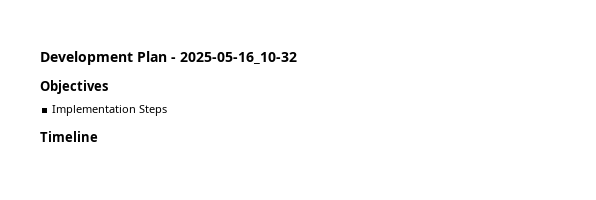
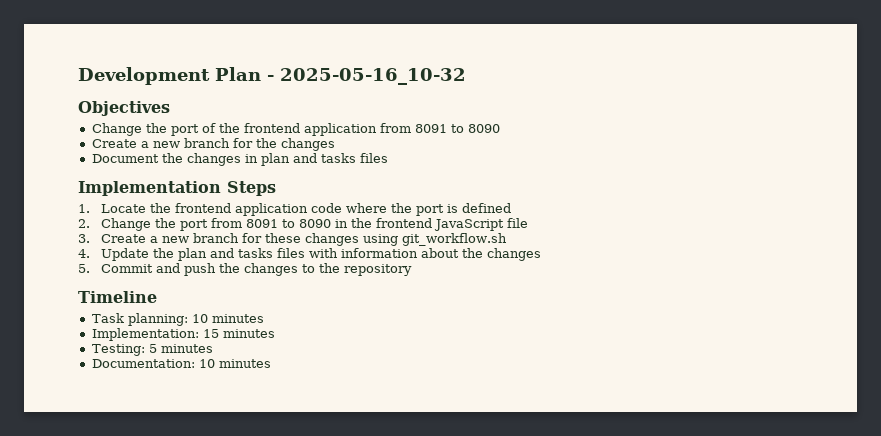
+ Change the port of the frontend application from 8091 to 8090
+ Create a new branch for the changes
+ Document the changes in plan and tasks files
  Implementation Steps
+ 1. Locate the frontend application code where the port is defined
+ 2. Change the port from 8091 to 8090 in the frontend JavaScript file
+ 3. Create a new branch for these changes using git_workflow.sh
+ 4. Update the plan and tasks files with information about the changes
+ 5. Commit and push the changes to the repository
  Timeline
+ Task planning: 10 minutes
+ Implementation: 15 minutes
+ Testing: 5 minutes
+ Documentation: 10 minutes

